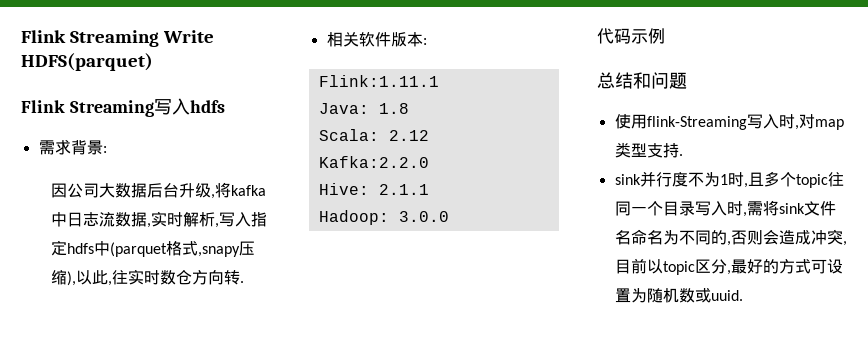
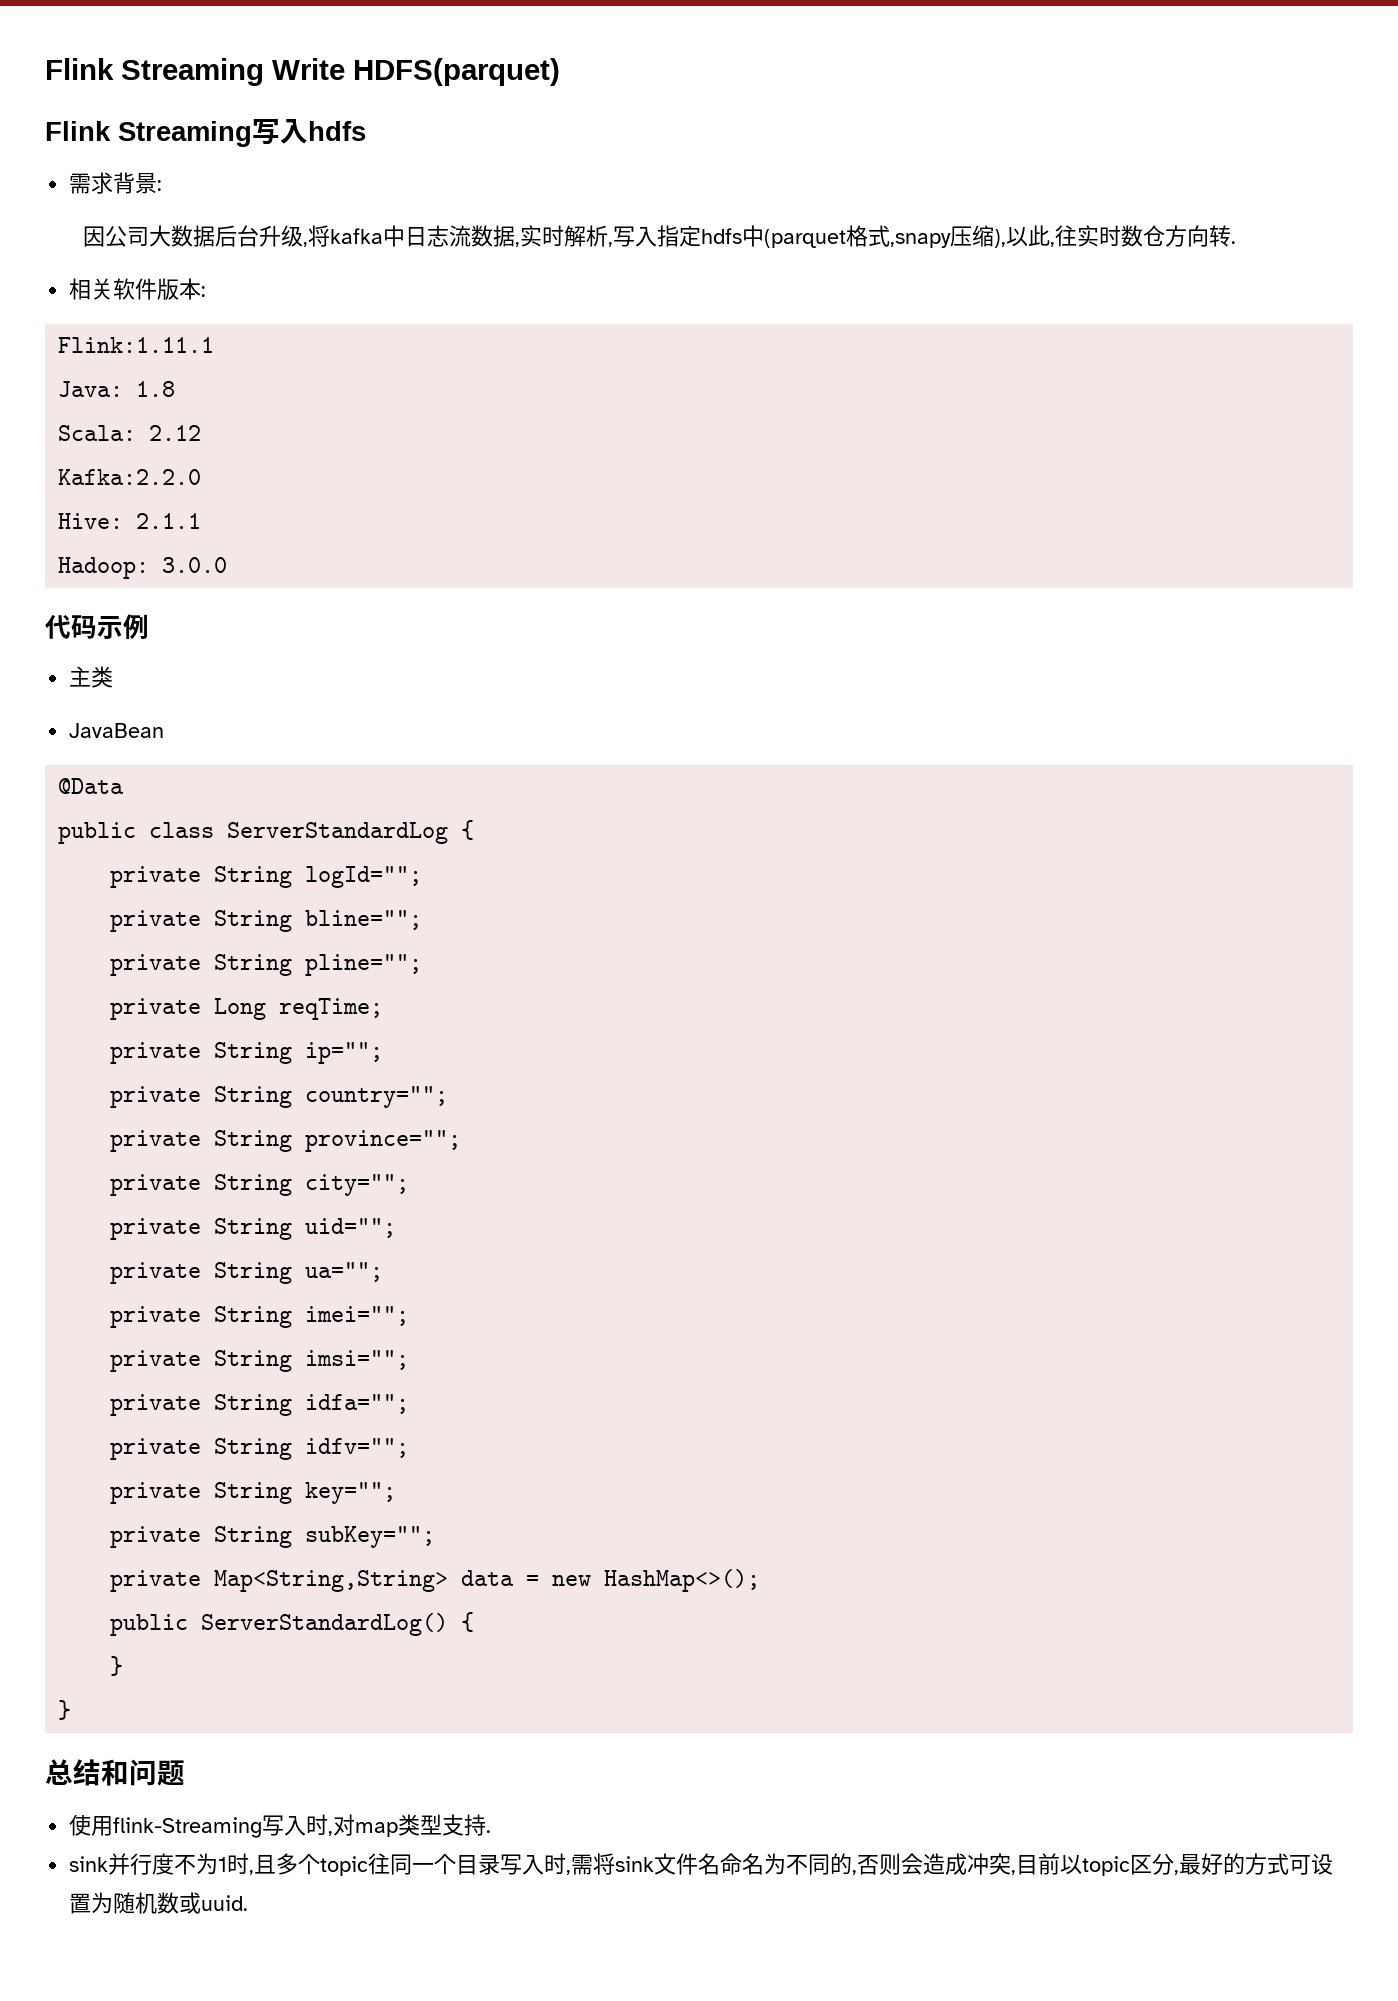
+ 主类
+ JavaBean
+ @Data
+ public class ServerStandardLog {
+ private String logId="";
+ private String bline="";
+ private String pline="";
+ private Long reqTime;
+ private String ip="";
+ private String country="";
+ private String province="";
+ private String city="";
+ private String uid="";
+ private String ua="";
+ private String imei="";
+ private String imsi="";
+ private String idfa="";
+ private String idfv="";
+ private String key="";
+ private String subKey="";
+ private Map<String,String> data = new HashMap<>();
+ public ServerStandardLog() {
+ }
+ }

